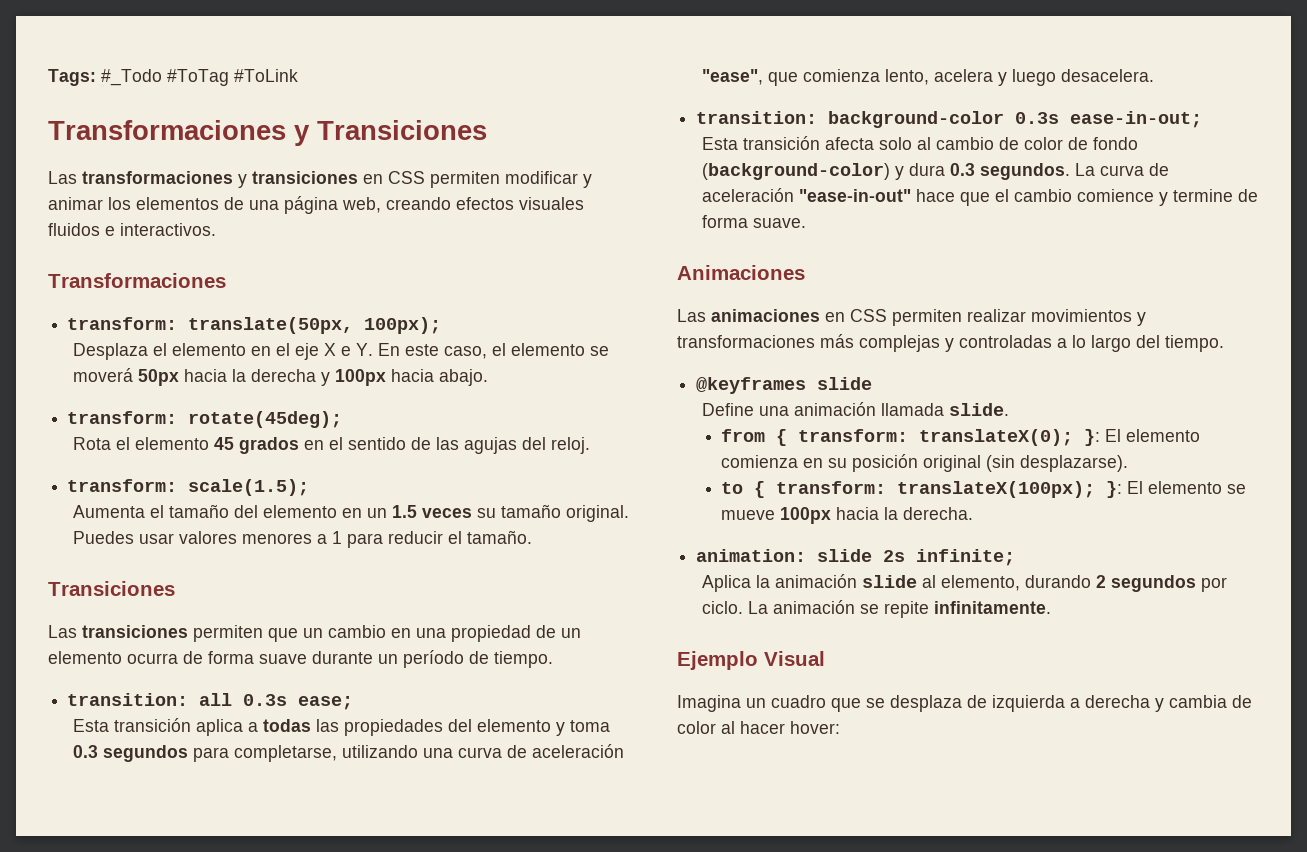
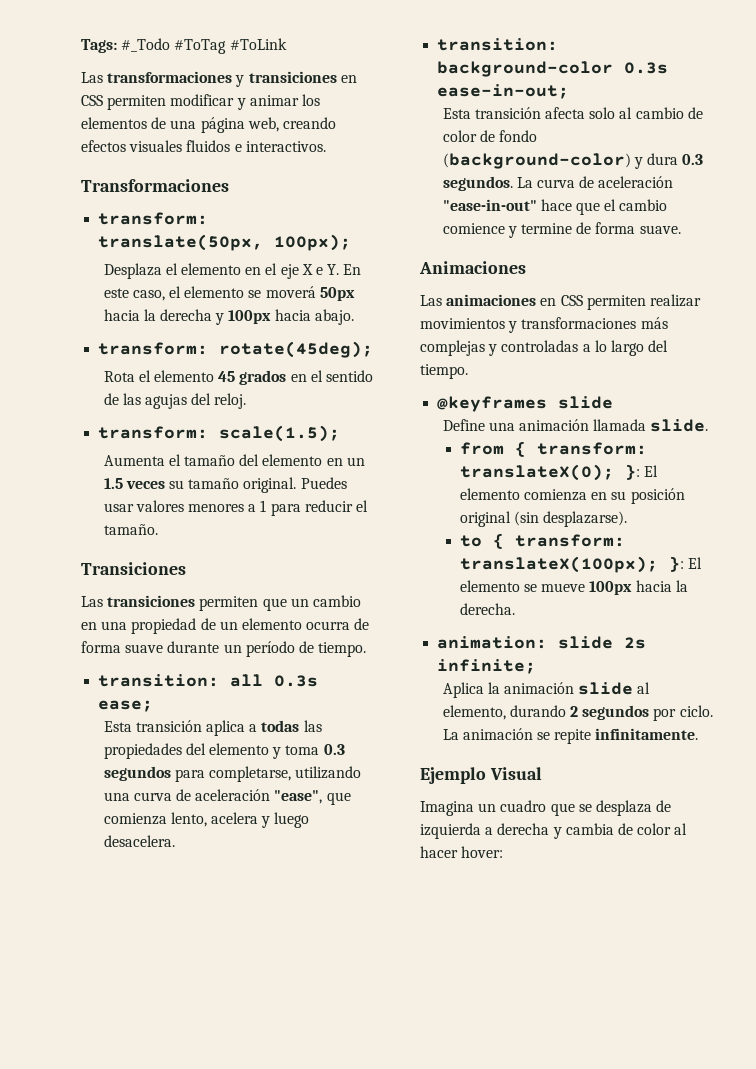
- Transformaciones y Transiciones

